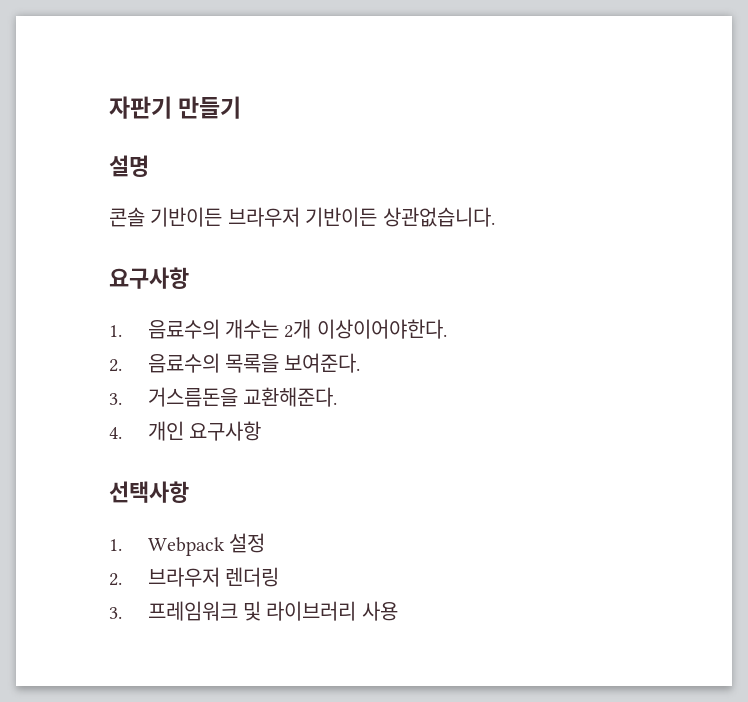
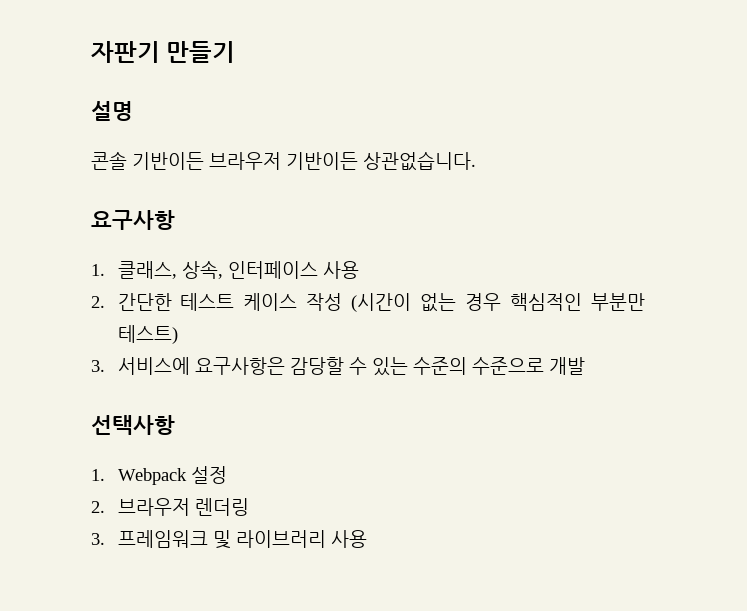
- 1. 음료수의 개수는 2개 이상이어야한다.
- 2. 음료수의 목록을 보여준다.
- 3. 거스름돈을 교환해준다.
- 4. 개인 요구사항
+ 1. 클래스, 상속, 인터페이스 사용
+ 2. 간단한 테스트 케이스 작성 (시간이 없는 경우 핵심적인 부분만 테스트)
+ 3. 서비스에 요구사항은 감당할 수 있는 수준의 수준으로 개발

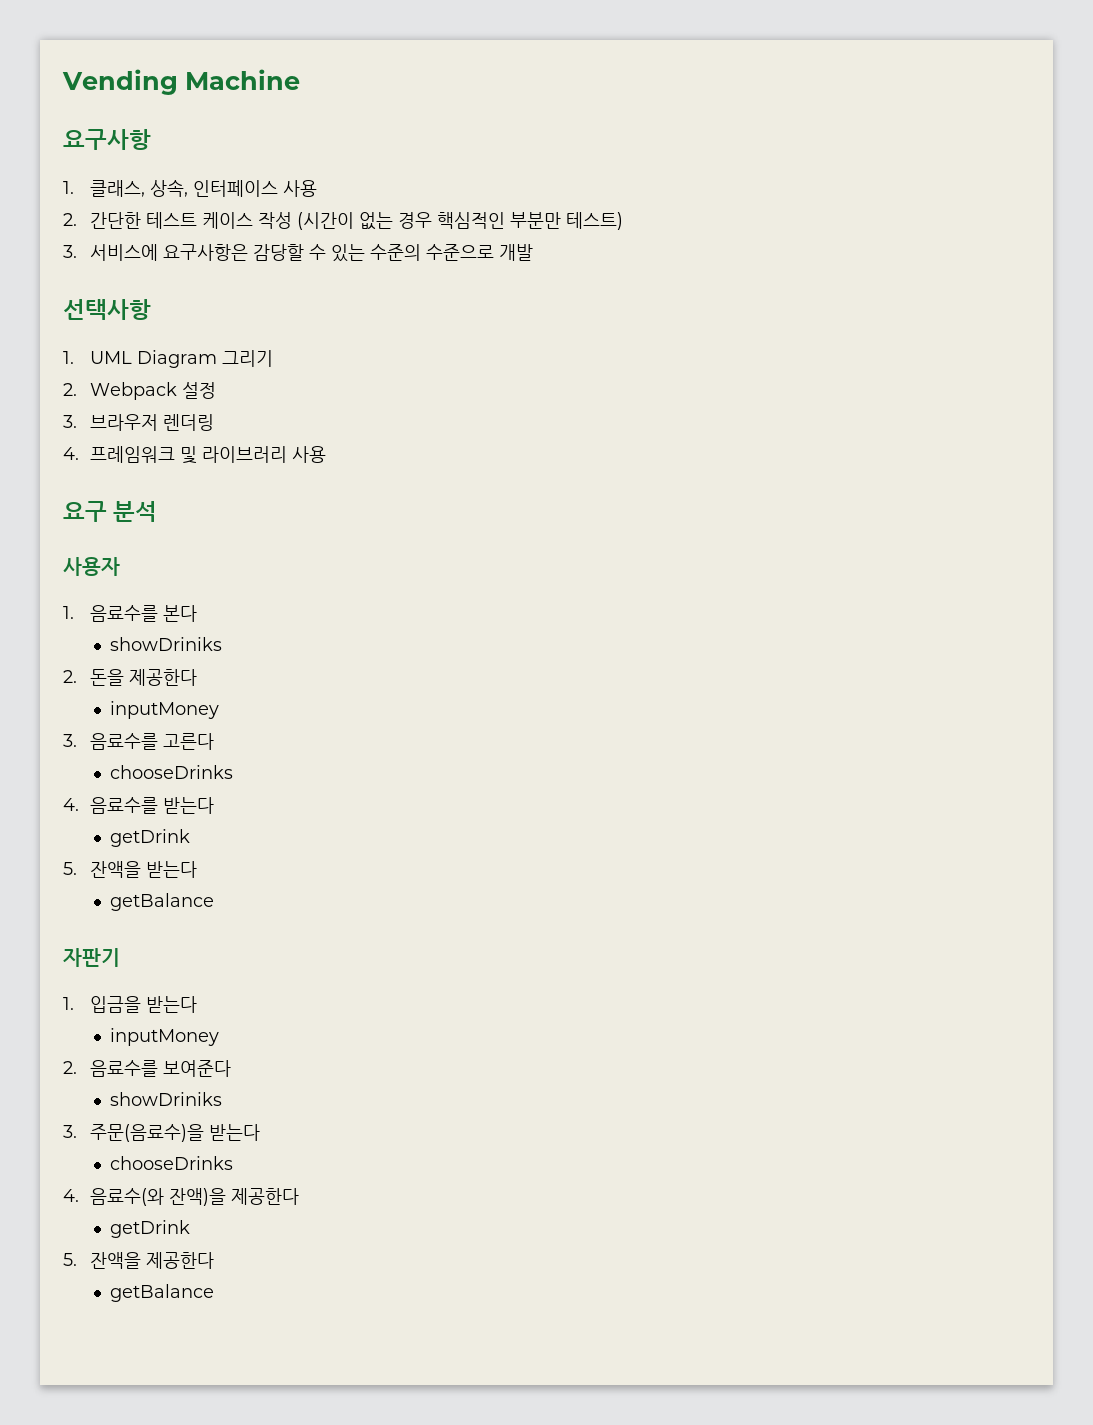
- 자판기 만들기
- 설명
- 콘솔 기반이든 브라우저 기반이든 상관없습니다.
+ Vending Machine
- 1. Webpack 설정
+ 1. UML Diagram 그리기
+ 2. Webpack 설정
- 2. 브라우저 렌더링
+ 3. 브라우저 렌더링
- 3. 프레임워크 및 라이브러리 사용
+ 4. 프레임워크 및 라이브러리 사용
+ 요구 분석
+ 사용자
+ 1. 음료수를 본다
+ showDriniks
+ 2. 돈을 제공한다
+ inputMoney
+ 3. 음료수를 고른다
+ chooseDrinks
+ 4. 음료수를 받는다
+ getDrink
+ 5. 잔액을 받는다
+ getBalance
+ 자판기
+ 1. 입금을 받는다
+ inputMoney
+ 2. 음료수를 보여준다
+ showDriniks
+ 3. 주문(음료수)을 받는다
+ chooseDrinks
+ 4. 음료수(와 잔액)을 제공한다
+ getDrink
+ 5. 잔액을 제공한다
+ getBalance

